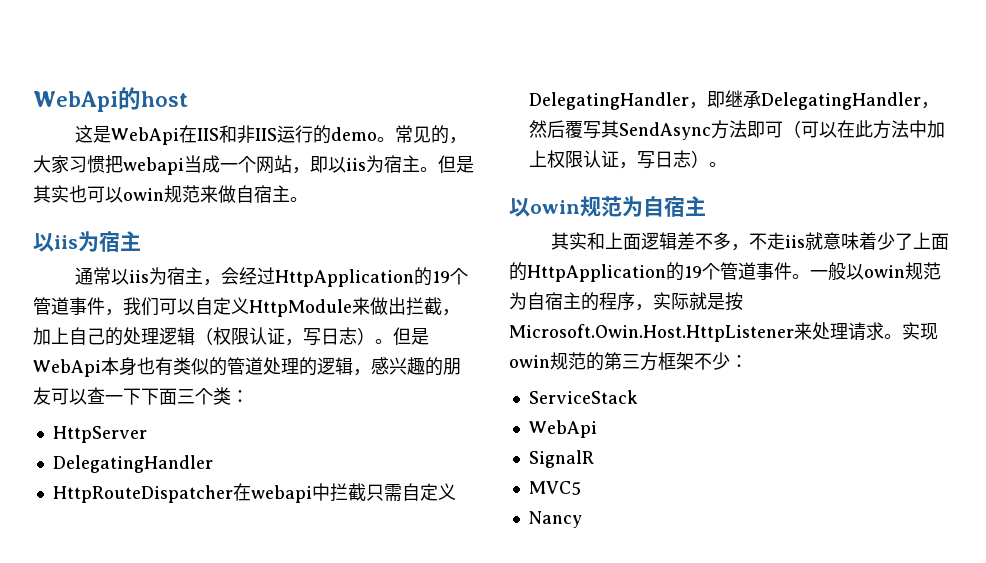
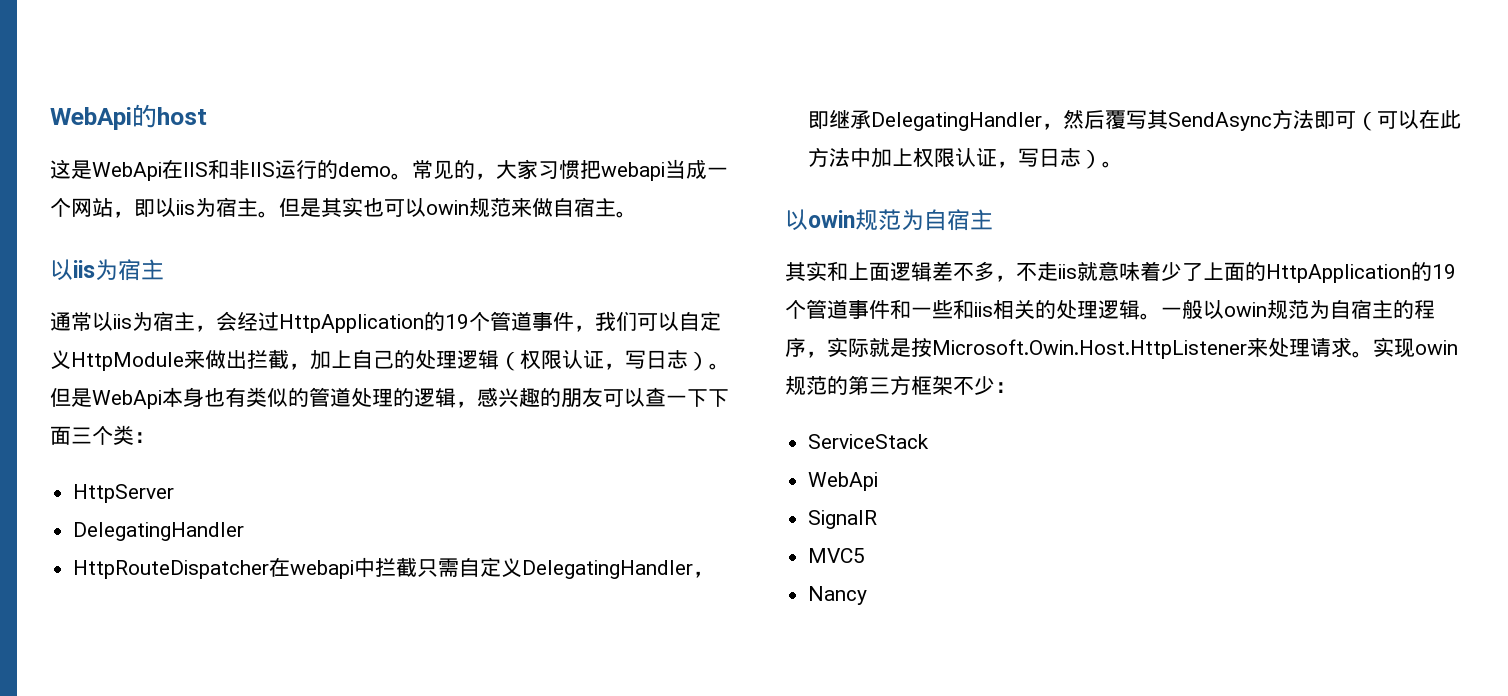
- 其实和上面逻辑差不多，不走iis就意味着少了上面的HttpApplication的19个管道事件。
+ 其实和上面逻辑差不多，不走iis就意味着少了上面的HttpApplication的19个管道事件和一些和iis相关的处理逻辑。

